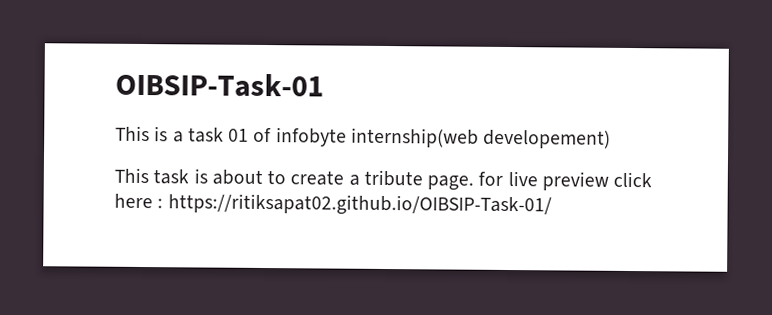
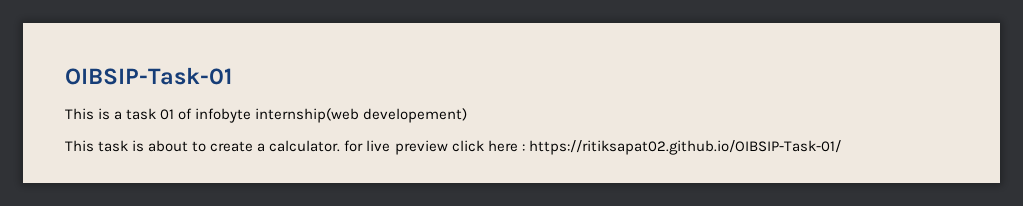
- This task is about to create a tribute page. for live preview click here : https://ritiksapat02.github.io/OIBSIP-Task-01/
+ This task is about to create a calculator. for live preview click here : https://ritiksapat02.github.io/OIBSIP-Task-01/

